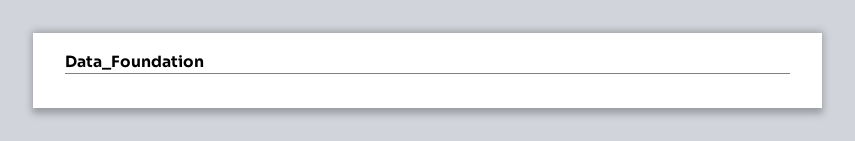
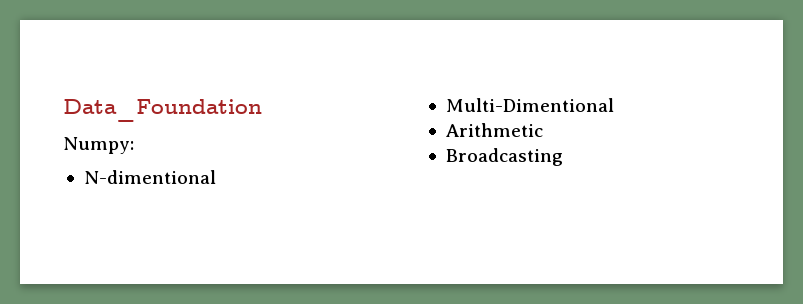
+ Numpy:
+ N-dimentional
+ Multi-Dimentional
+ Arithmetic
+ Broadcasting

